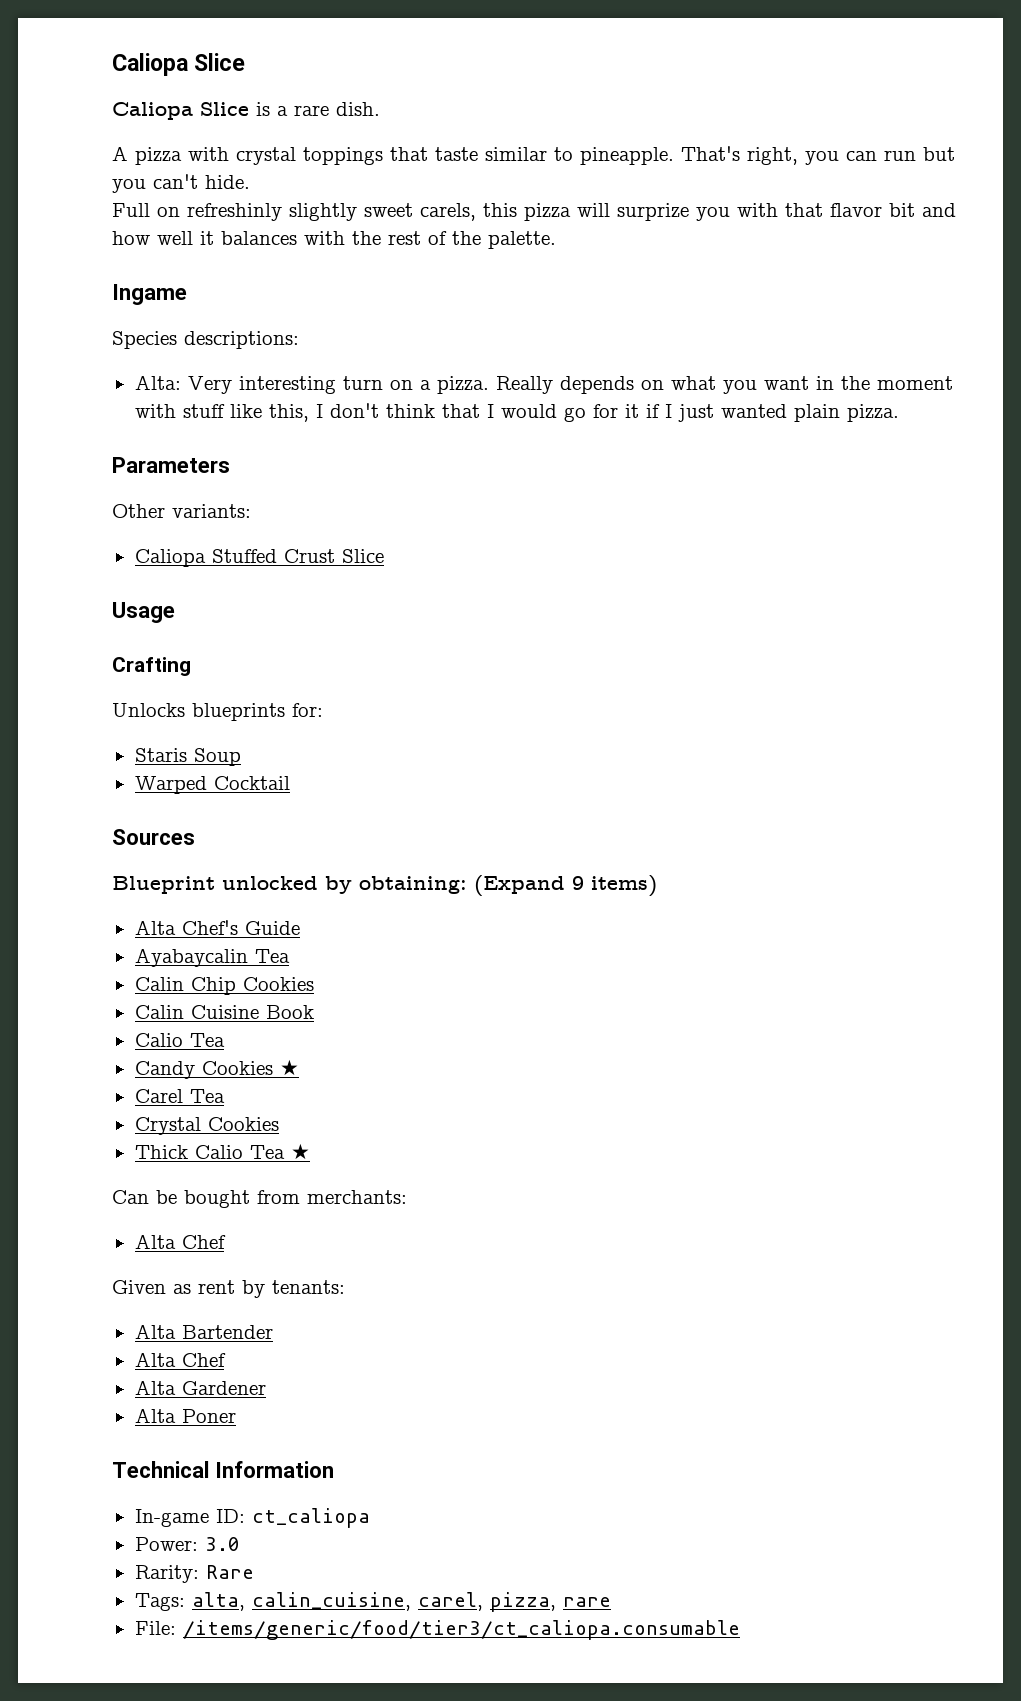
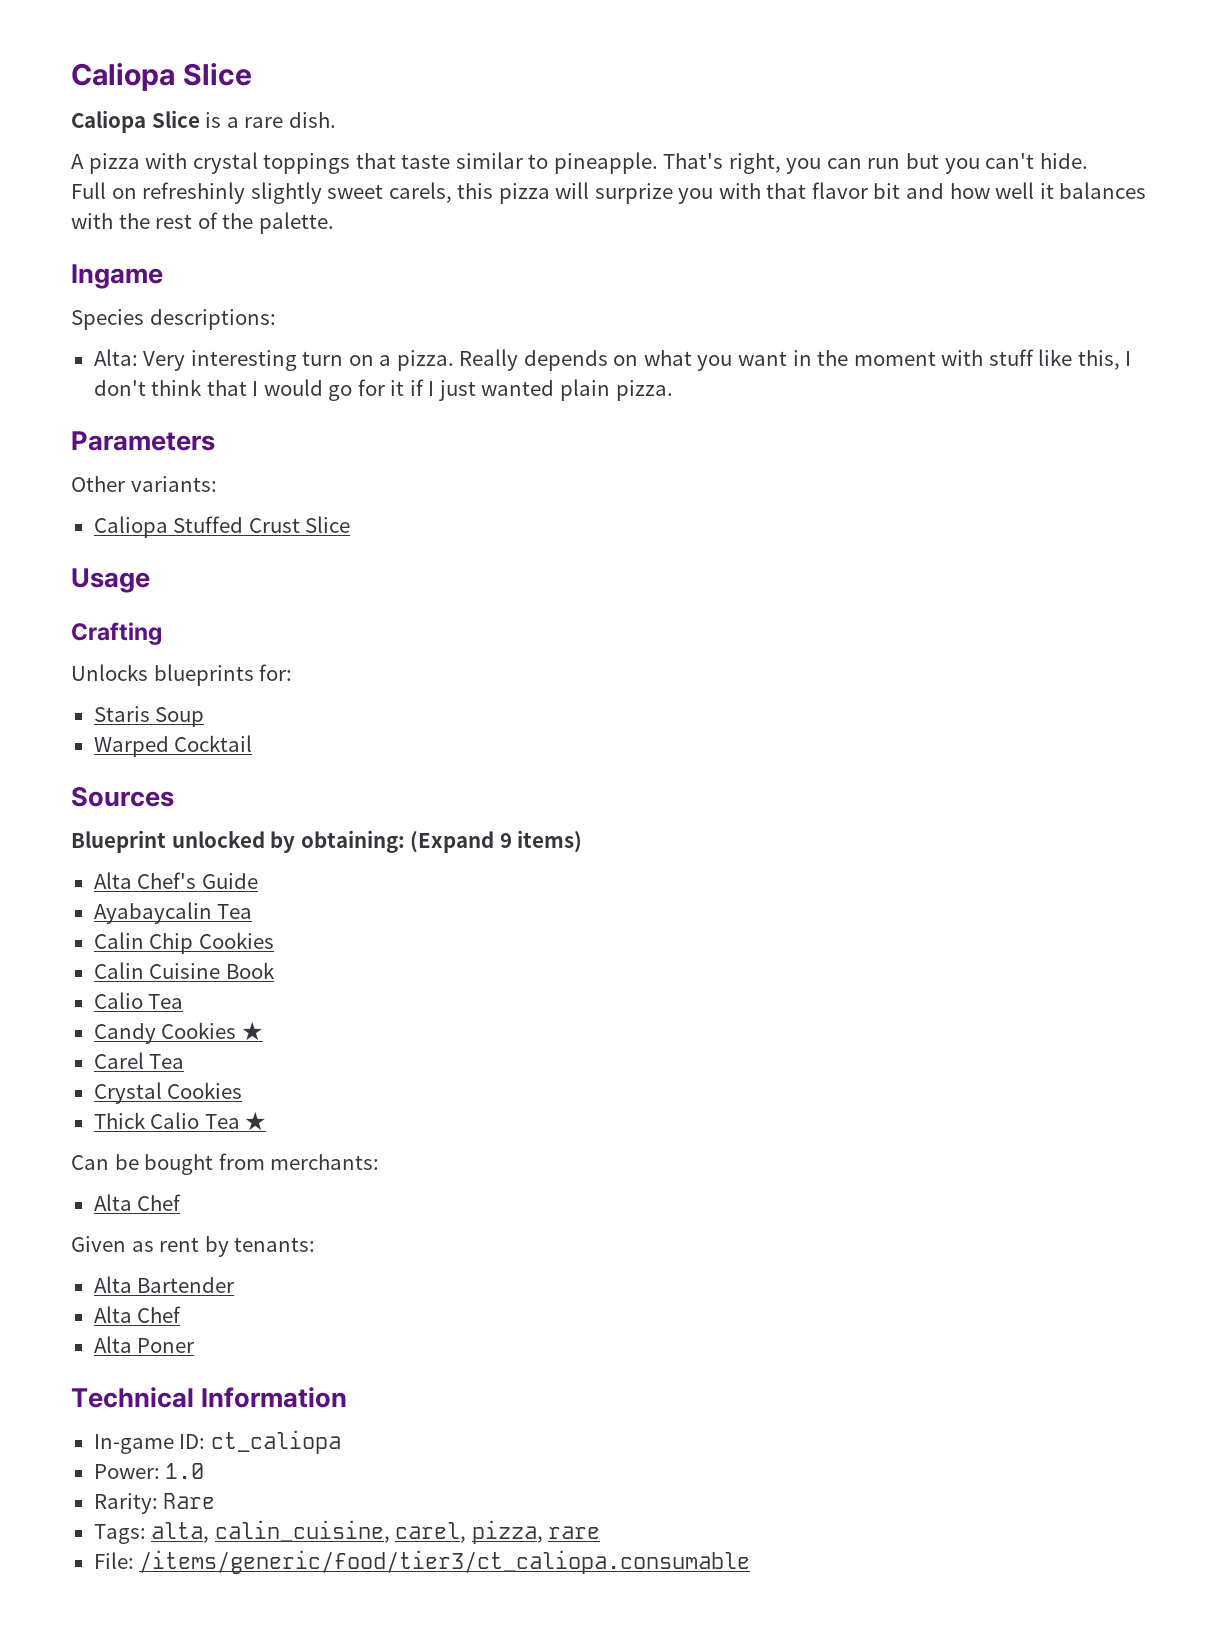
- Alta Gardener
- Power: 3.0
+ Power: 1.0

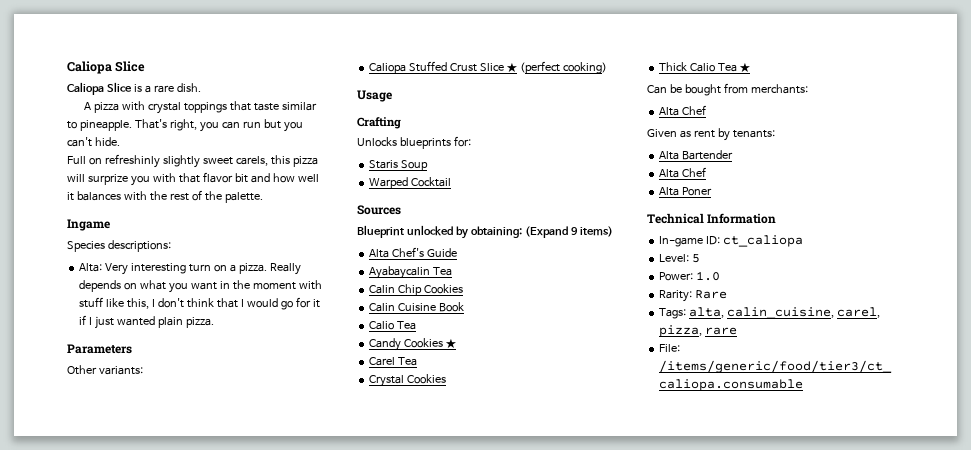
- Caliopa Stuffed Crust Slice
+ Caliopa Stuffed Crust Slice ★ (perfect cooking)
+ Level: 5

